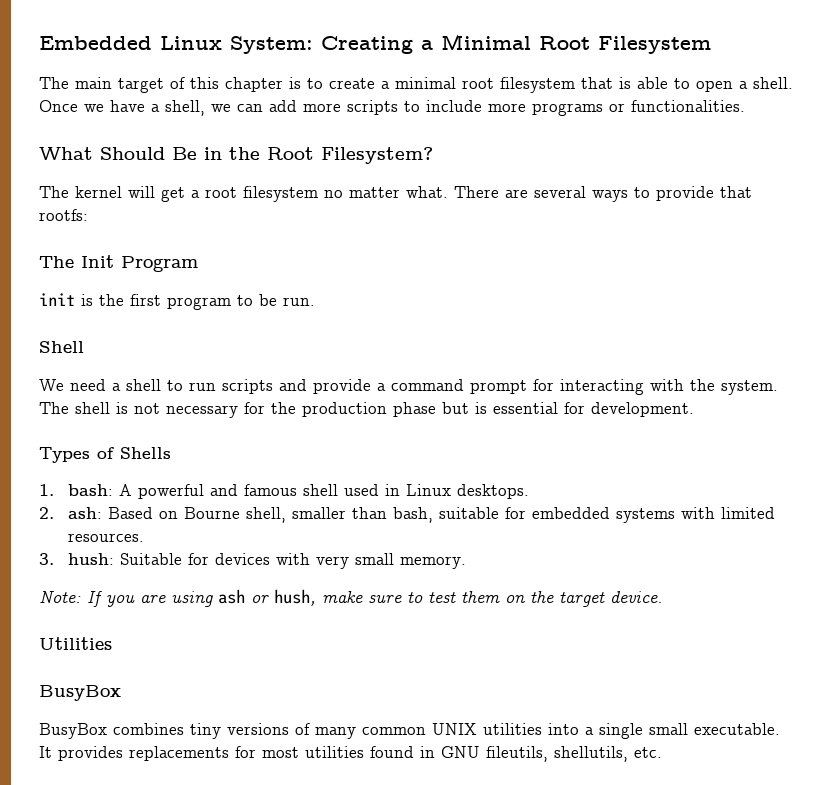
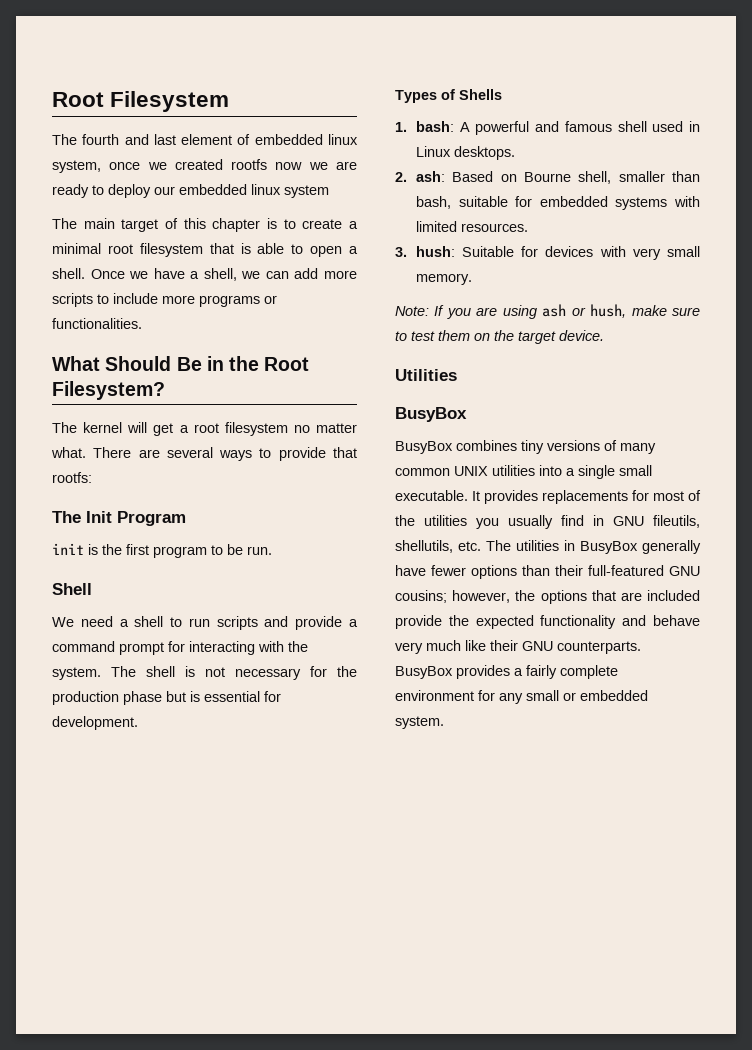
- Embedded Linux System: Creating a Minimal Root Filesystem
+ Root Filesystem
+ The fourth and last element of embedded linux system, once we created rootfs now we are ready to deploy our embedded linux system
- It provides replacements for most utilities found in GNU fileutils, shellutils, etc.
+ It provides replacements for most of the utilities you usually find in GNU fileutils, shellutils, etc. The utilities in BusyBox generally have fewer options than their full-featured GNU cousins; however, the options that are included provide the expected functionality and behave very much like their GNU counterparts. BusyBox provides a fairly complete environment for any small or embedded system.

